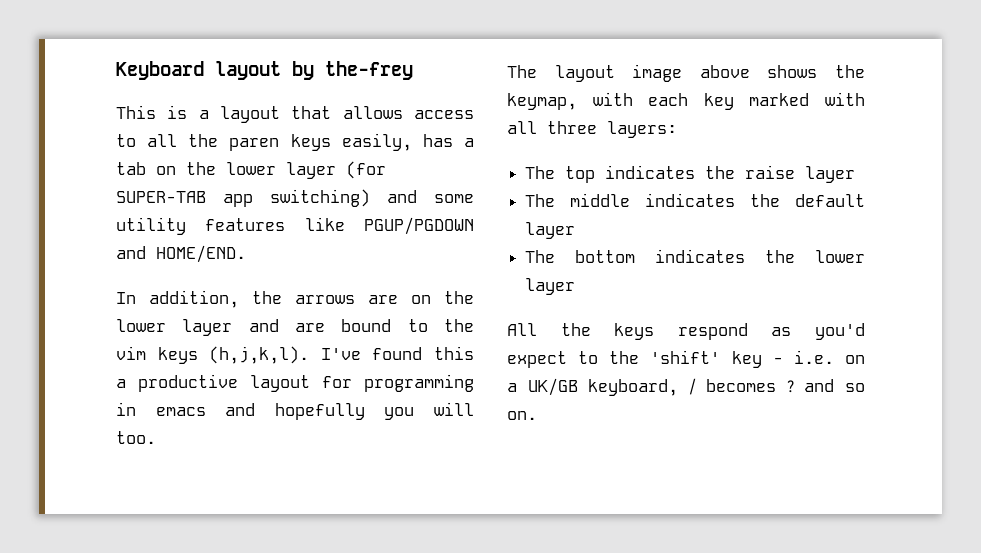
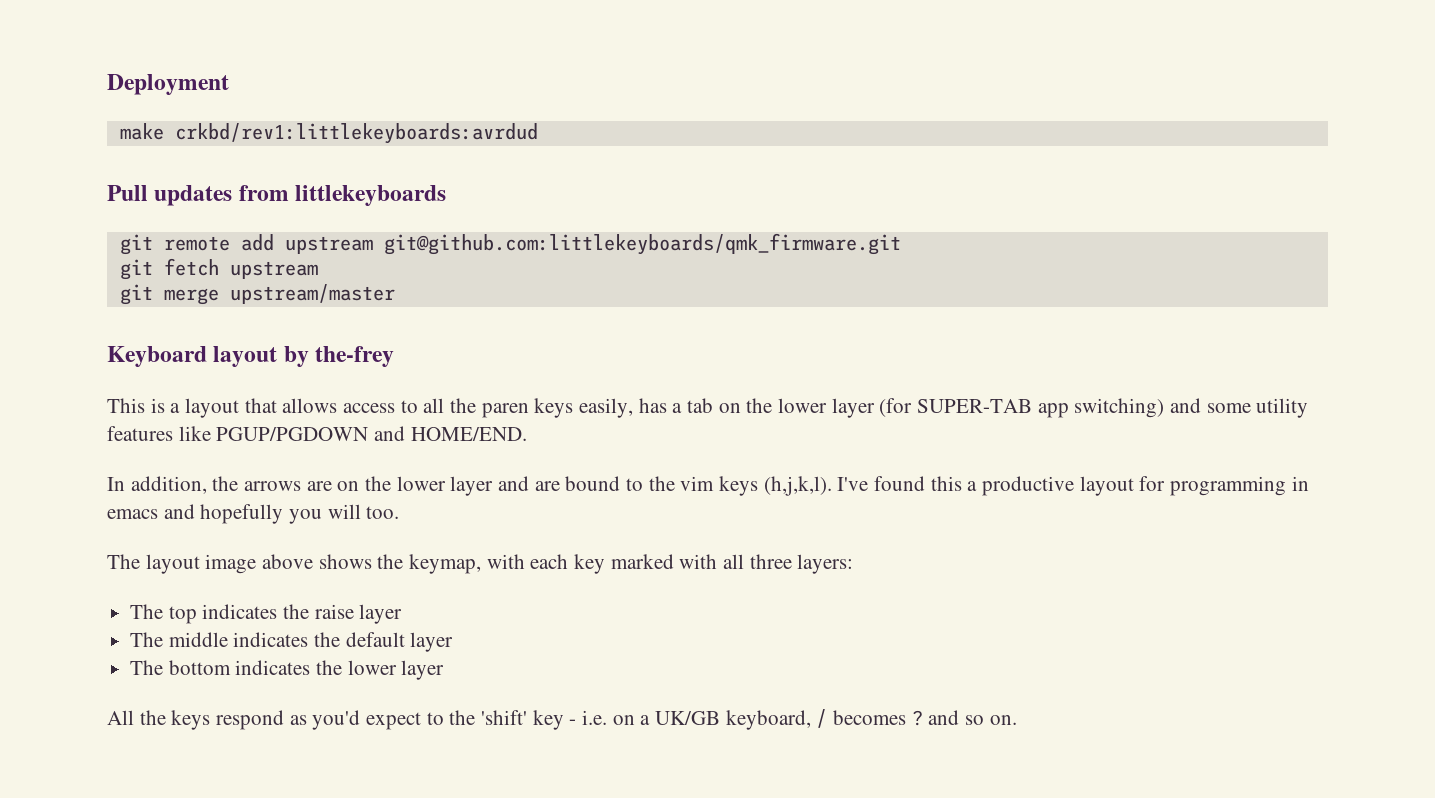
+ Deployment
+ make crkbd/rev1:littlekeyboards:avrdud
+ Pull updates from littlekeyboards
+ git remote add upstream git@github.com:littlekeyboards/qmk_firmware.git
+ git fetch upstream
+ git merge upstream/master

